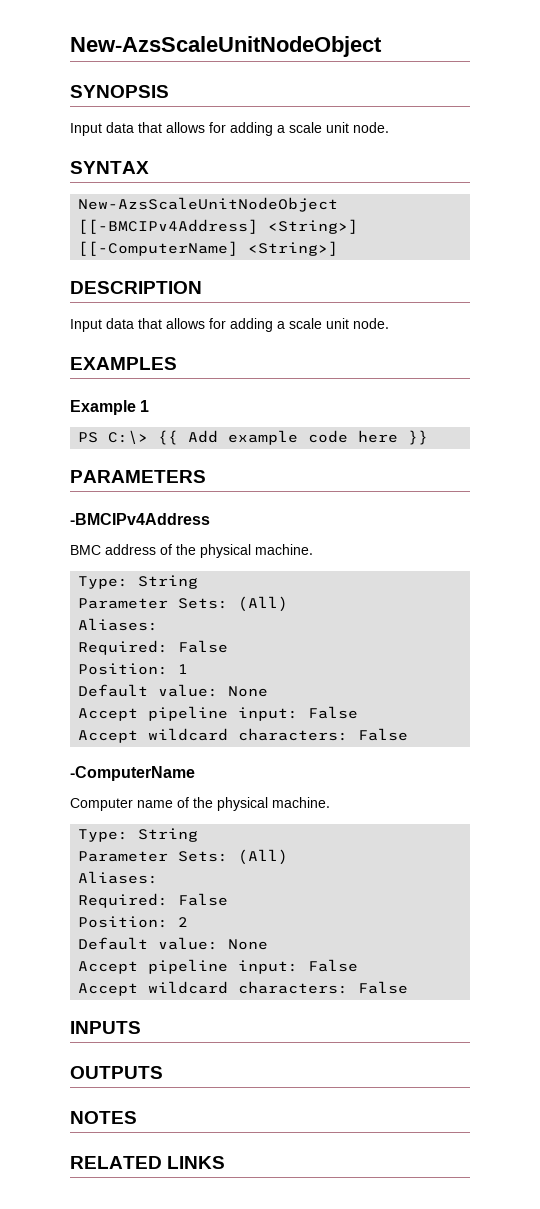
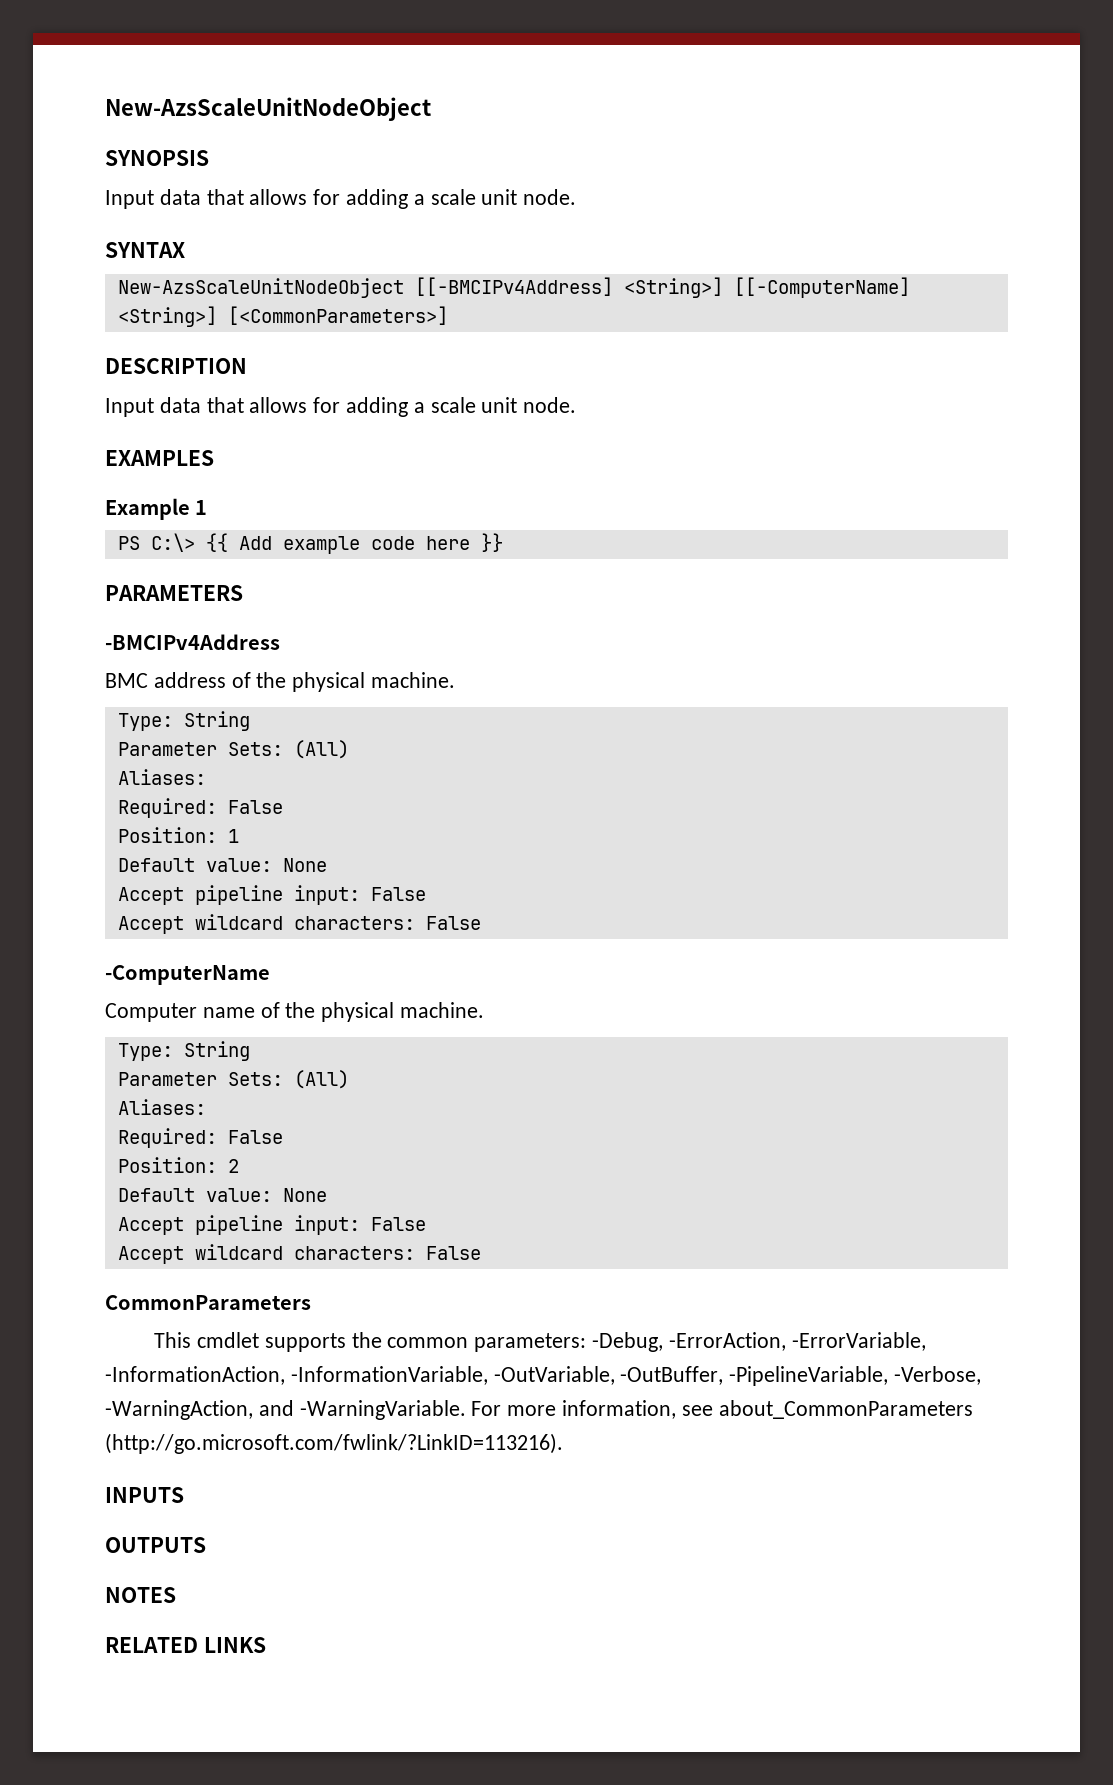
- New-AzsScaleUnitNodeObject [[-BMCIPv4Address] <String>] [[-ComputerName] <String>]
+ New-AzsScaleUnitNodeObject [[-BMCIPv4Address] <String>] [[-ComputerName] <String>] [<CommonParameters>]
+ CommonParameters
+ This cmdlet supports the common parameters: -Debug, -ErrorAction, -ErrorVariable, -InformationAction, -InformationVariable, -OutVariable, -OutBuffer, -PipelineVariable, -Verbose, -WarningAction, and -WarningVariable. For more information, see about_CommonParameters (http://go.microsoft.com/fwlink/?LinkID=113216).

